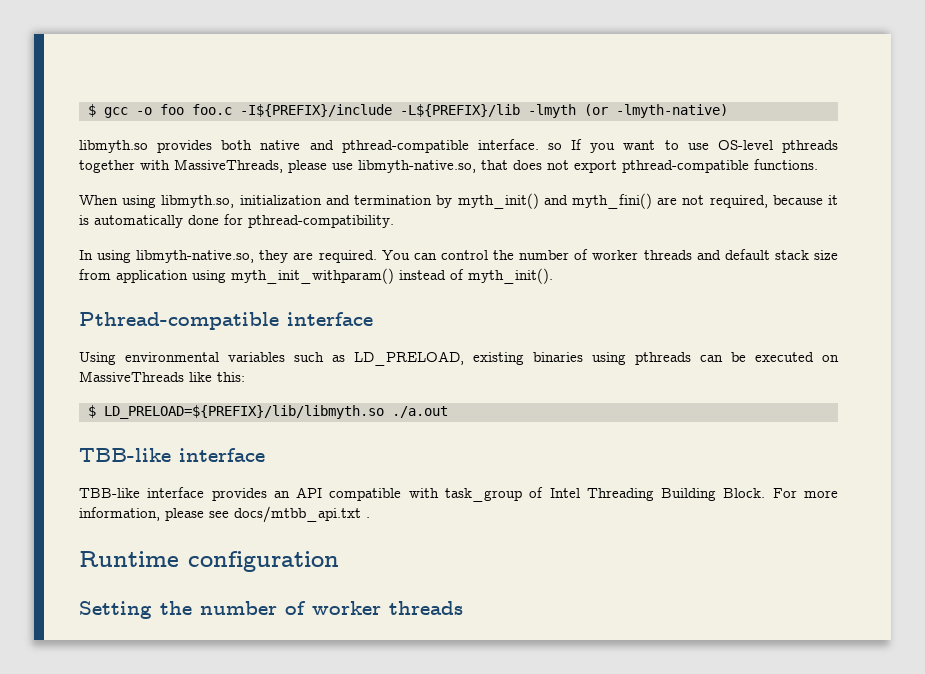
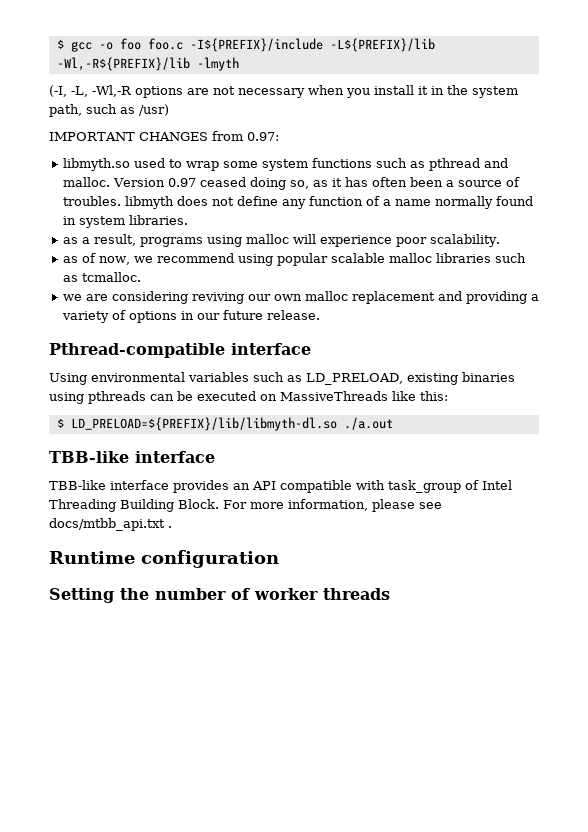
- $ gcc -o foo foo.c -I${PREFIX}/include -L${PREFIX}/lib -lmyth (or -lmyth-native)
- libmyth.so provides both native and pthread-compatible interface. so If you want to use OS-level pthreads together with MassiveThreads, please use libmyth-native.so, that does not export pthread-compatible functions.
- When using libmyth.so, initialization and termination by myth_init() and myth_fini() are not required, because it is automatically done for pthread-compatibility.
- In using libmyth-native.so, they are required. You can control the number of worker threads and default stack size from application using myth_init_withparam() instead of myth_init().
+ $ gcc -o foo foo.c -I${PREFIX}/include -L${PREFIX}/lib -Wl,-R${PREFIX}/lib -lmyth
+ (-I, -L, -Wl,-R options are not necessary when you install it in the system path, such as /usr)
+ IMPORTANT CHANGES from 0.97:
+ libmyth.so used to wrap some system functions such as pthread and malloc. Version 0.97 ceased doing so, as it has often been a source of troubles. libmyth does not define any function of a name normally found in system libraries.
+ as a result, programs using malloc will experience poor scalability.
+ as of now, we recommend using popular scalable malloc libraries such as tcmalloc.
+ we are considering reviving our own malloc replacement and providing a variety of options in our future release.
- $ LD_PRELOAD=${PREFIX}/lib/libmyth.so ./a.out
+ $ LD_PRELOAD=${PREFIX}/lib/libmyth-dl.so ./a.out

